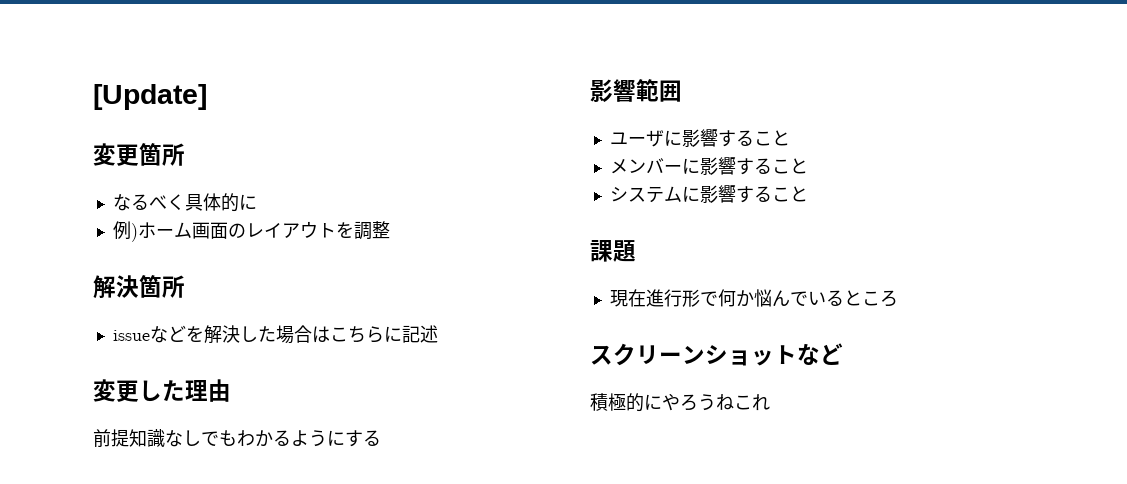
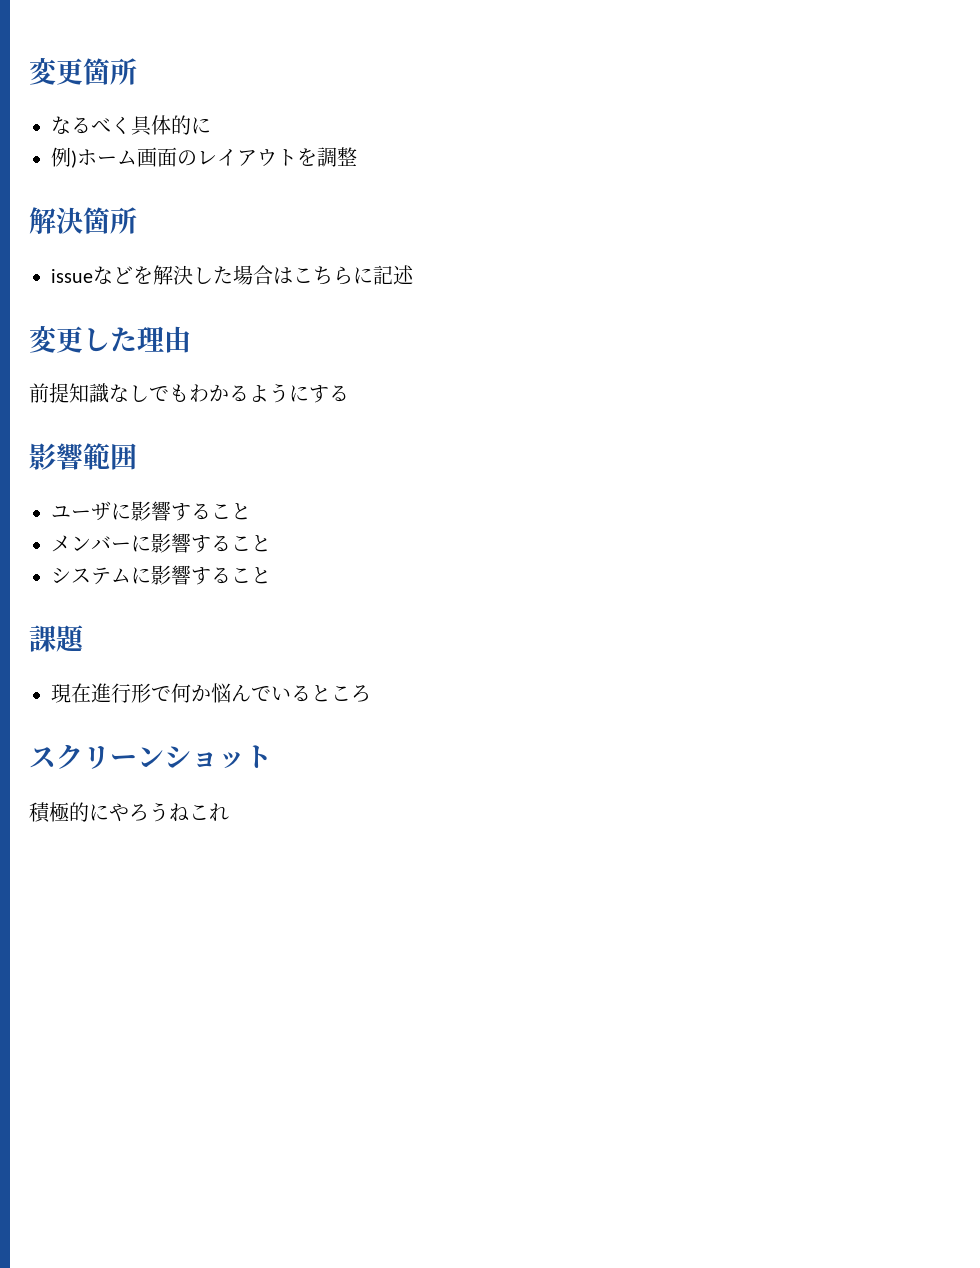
- [Update]
- スクリーンショットなど
+ スクリーンショット

